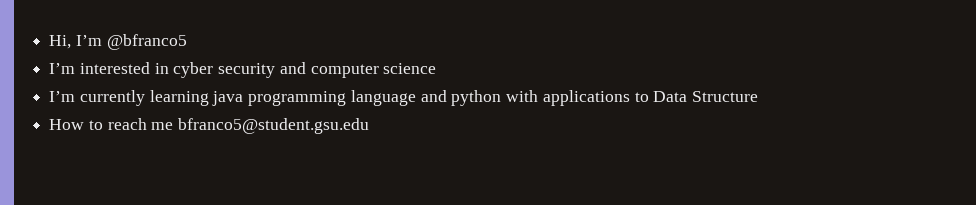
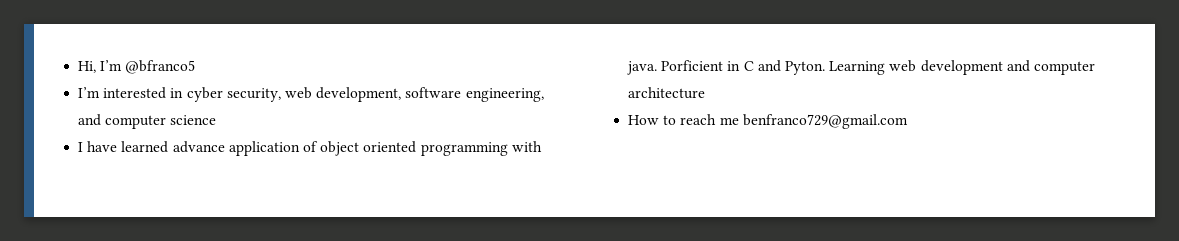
- I’m interested in cyber security and computer science
- I’m currently learning java programming language and python with applications to Data Structure
+ I’m interested in cyber security, web development, software engineering, and computer science
+ I have learned advance application of object oriented programming with java. Porficient in C and Pyton. Learning web development and computer architecture
- How to reach me bfranco5@student.gsu.edu
+ How to reach me benfranco729@gmail.com

